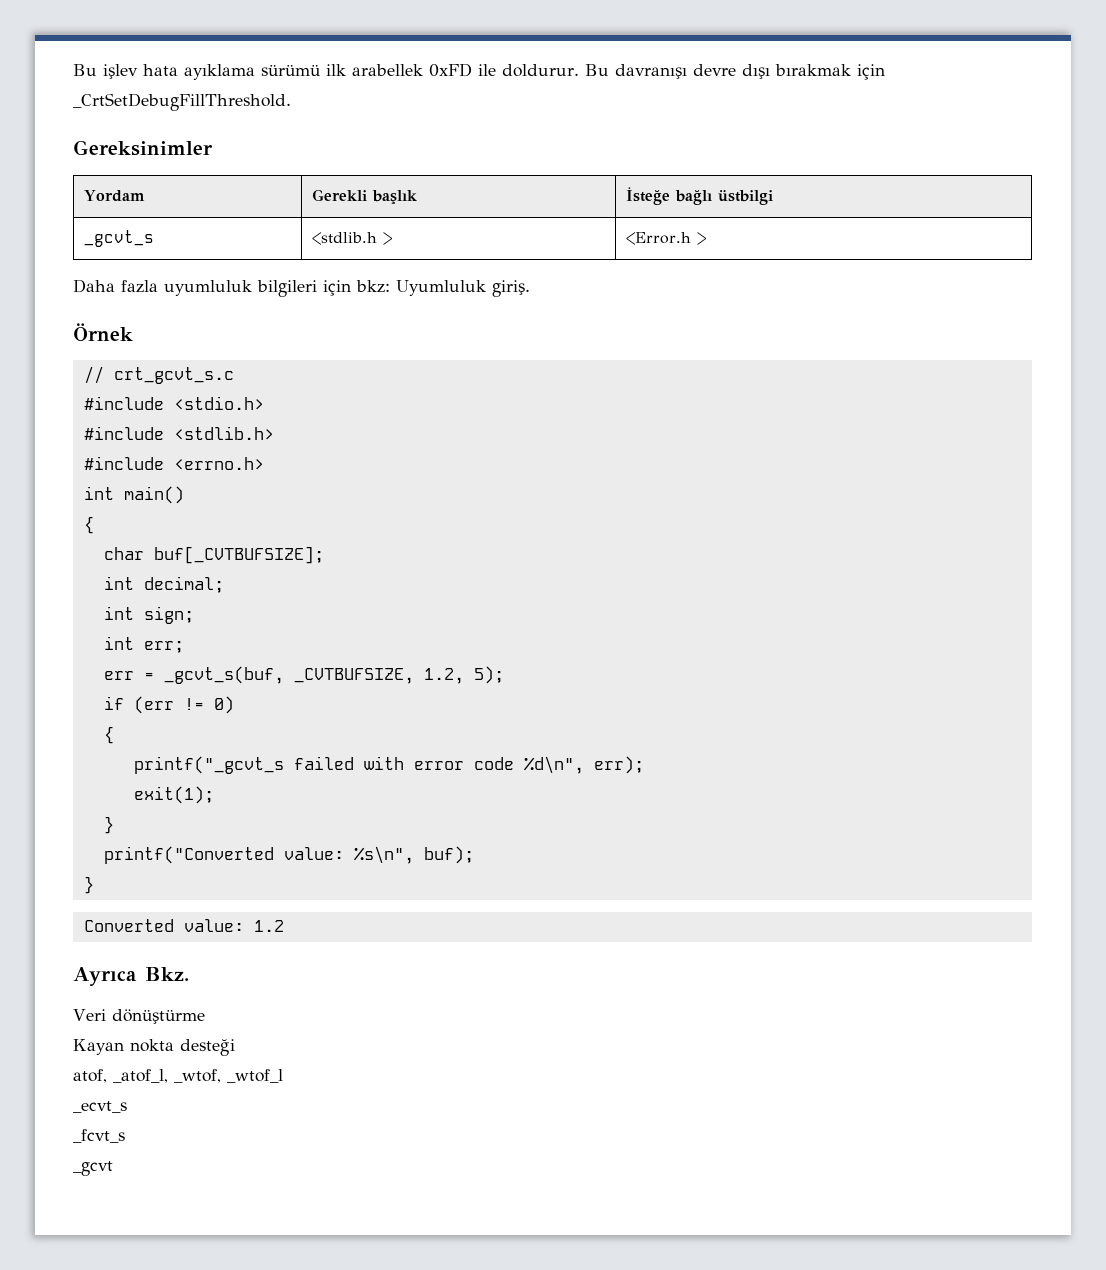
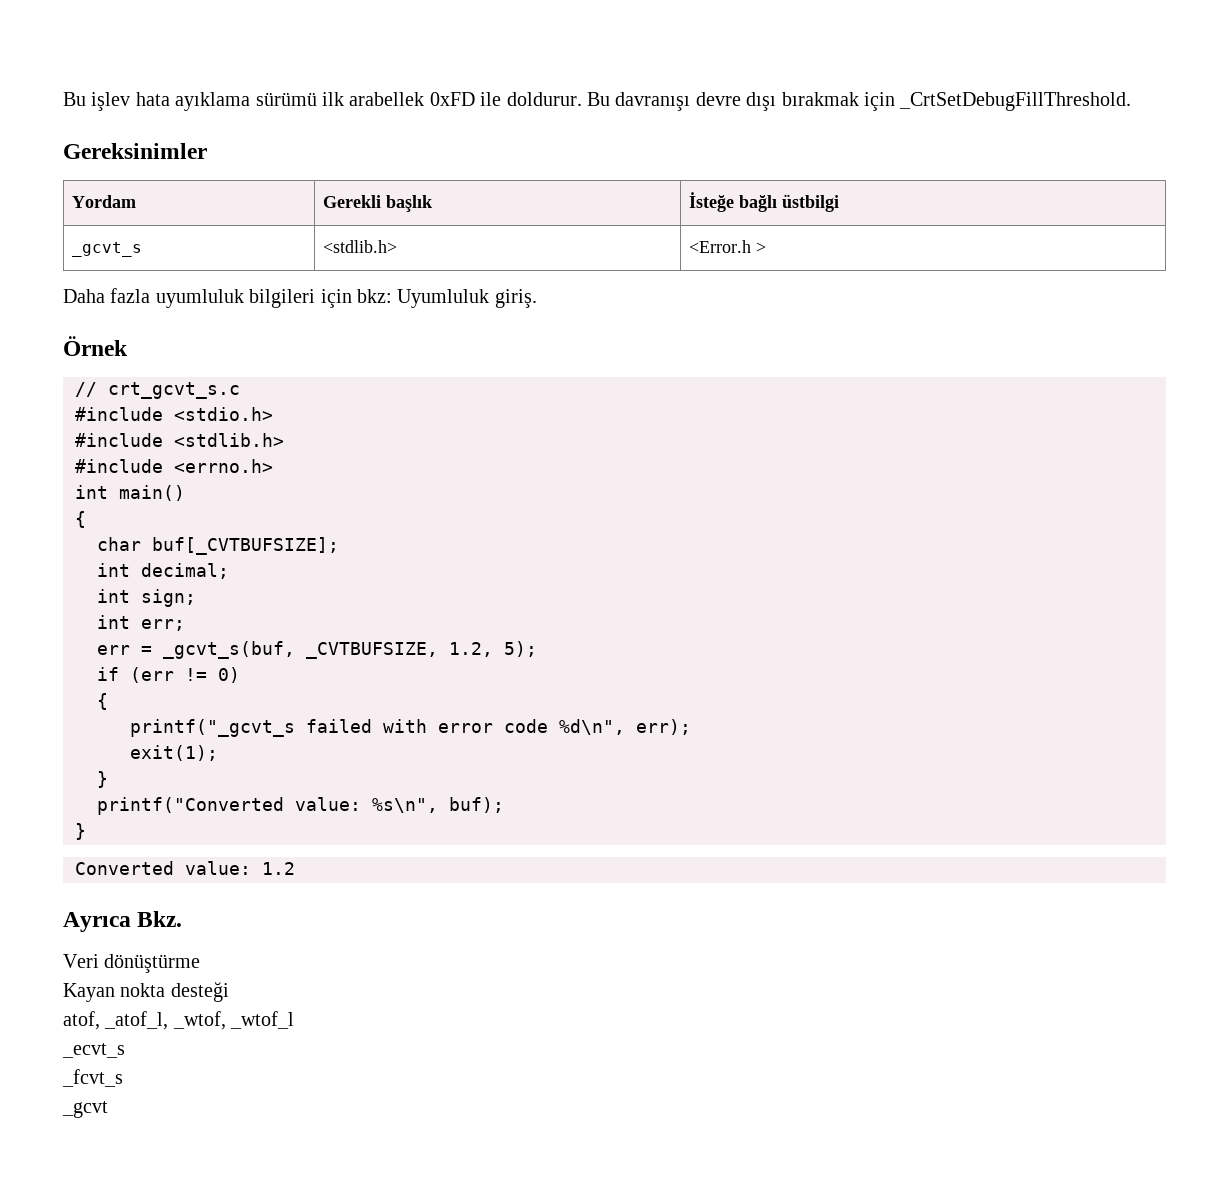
- _gcvt_s | <stdlib.h > | <Error.h >
+ _gcvt_s | <stdlib.h> | <Error.h >

